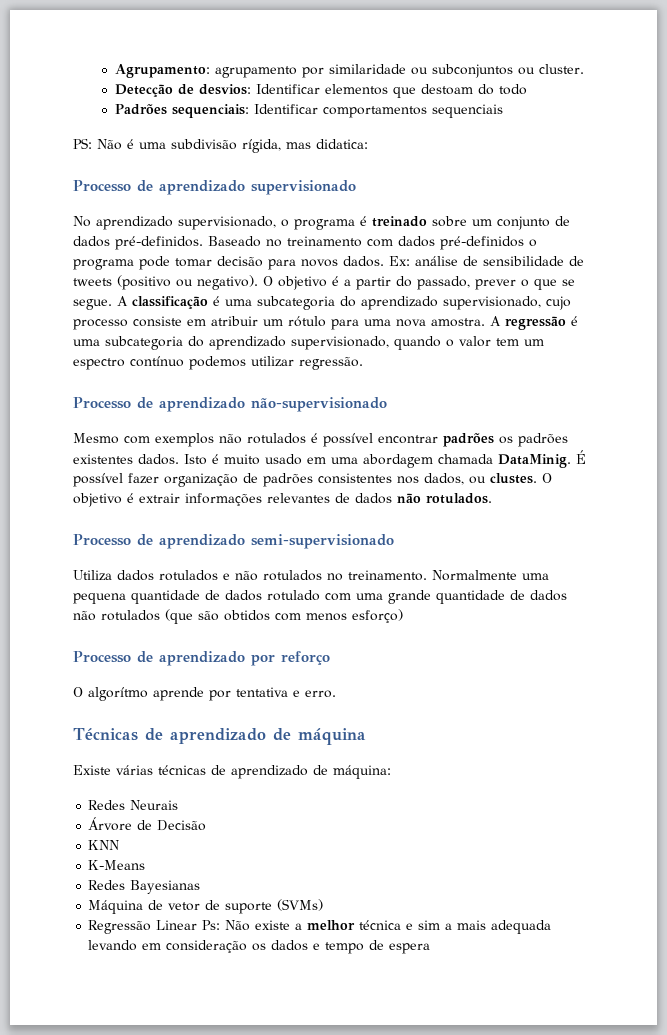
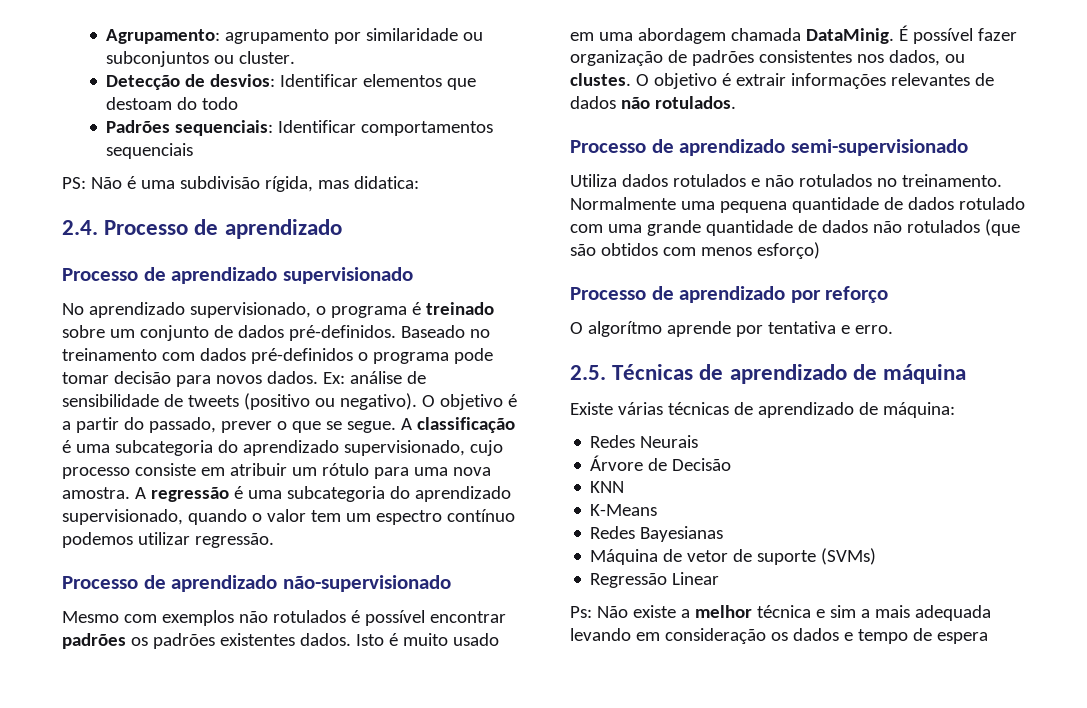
+ 2.4. Processo de aprendizado
- Técnicas de aprendizado de máquina
+ 2.5. Técnicas de aprendizado de máquina
- Regressão Linear Ps: Não existe a melhor técnica e sim a mais adequada levando em consideração os dados e tempo de espera
+ Regressão Linear
+ Ps: Não existe a melhor técnica e sim a mais adequada levando em consideração os dados e tempo de espera

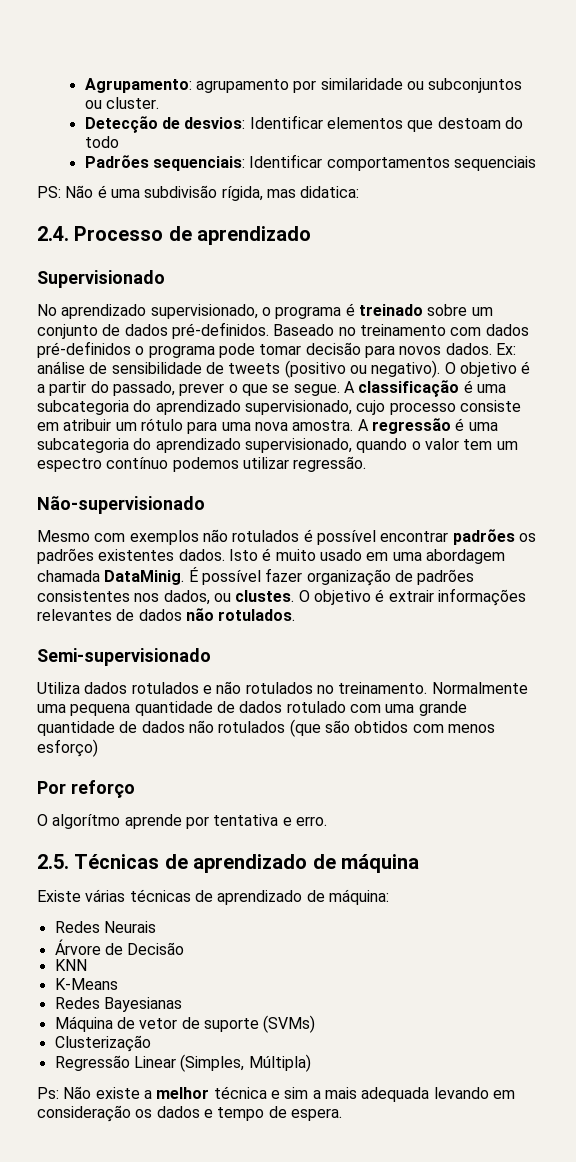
- Processo de aprendizado supervisionado
+ Supervisionado
- Processo de aprendizado não-supervisionado
+ Não-supervisionado
- Processo de aprendizado semi-supervisionado
+ Semi-supervisionado
- Processo de aprendizado por reforço
+ Por reforço
+ Clusterização
- Regressão Linear
+ Regressão Linear (Simples, Múltipla)
- Ps: Não existe a melhor técnica e sim a mais adequada levando em consideração os dados e tempo de espera
+ Ps: Não existe a melhor técnica e sim a mais adequada levando em consideração os dados e tempo de espera.

